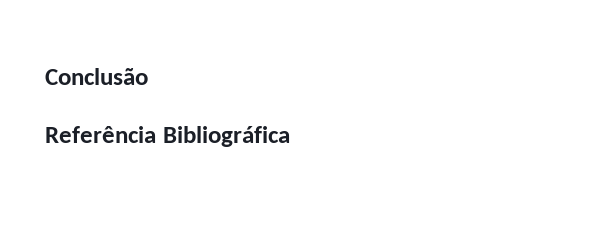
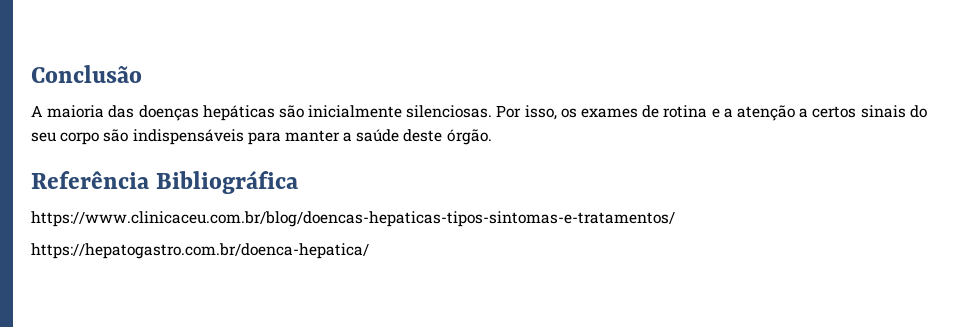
+ A maioria das doenças hepáticas são inicialmente silenciosas. Por isso, os exames de rotina e a atenção a certos sinais do seu corpo são indispensáveis para manter a saúde deste órgão.
+ https://www.clinicaceu.com.br/blog/doencas-hepaticas-tipos-sintomas-e-tratamentos/
+ https://hepatogastro.com.br/doenca-hepatica/

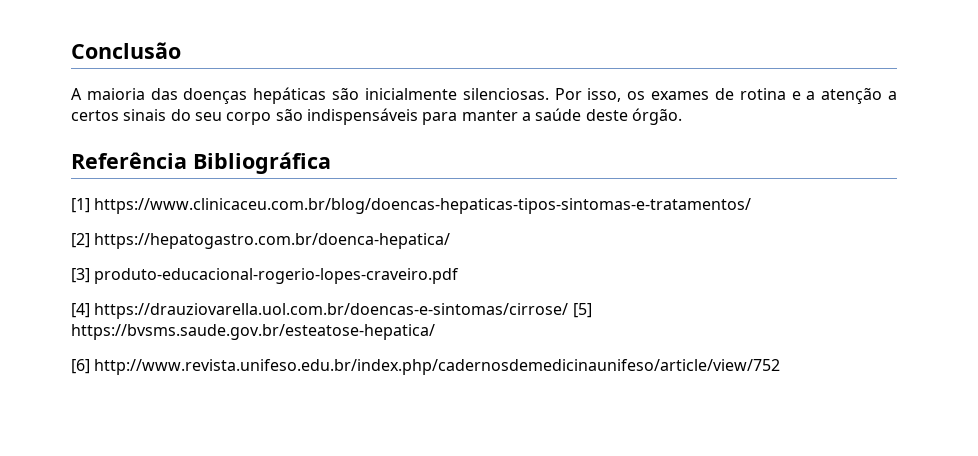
- https://www.clinicaceu.com.br/blog/doencas-hepaticas-tipos-sintomas-e-tratamentos/
+ [1] https://www.clinicaceu.com.br/blog/doencas-hepaticas-tipos-sintomas-e-tratamentos/
- https://hepatogastro.com.br/doenca-hepatica/
+ [2] https://hepatogastro.com.br/doenca-hepatica/
+ [3] produto-educacional-rogerio-lopes-craveiro.pdf
+ [4] https://drauziovarella.uol.com.br/doencas-e-sintomas/cirrose/ [5] https://bvsms.saude.gov.br/esteatose-hepatica/
+ [6] http://www.revista.unifeso.edu.br/index.php/cadernosdemedicinaunifeso/article/view/752

